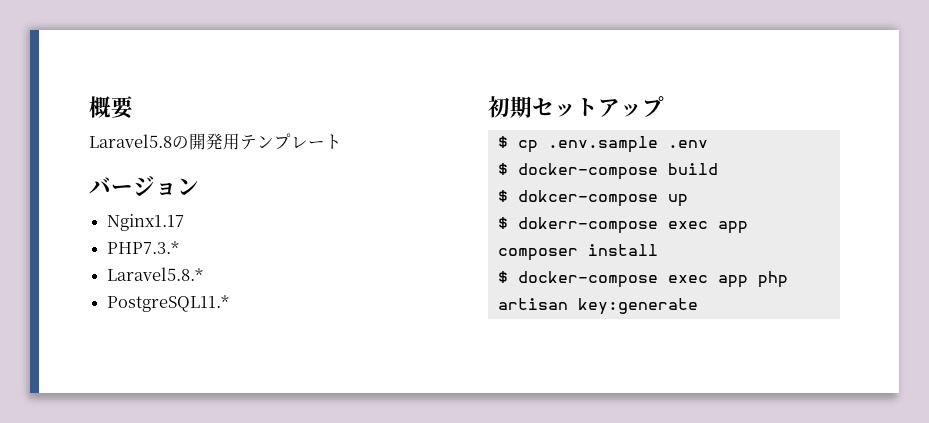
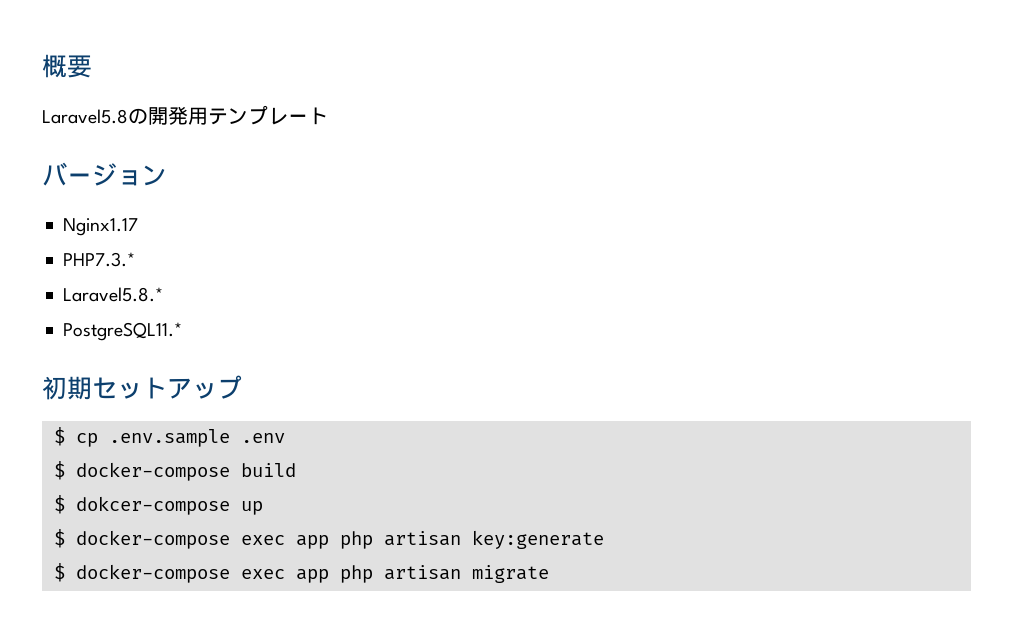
- $ dokerr-compose exec app composer install
  $ docker-compose exec app php artisan key:generate
+ $ docker-compose exec app php artisan migrate

